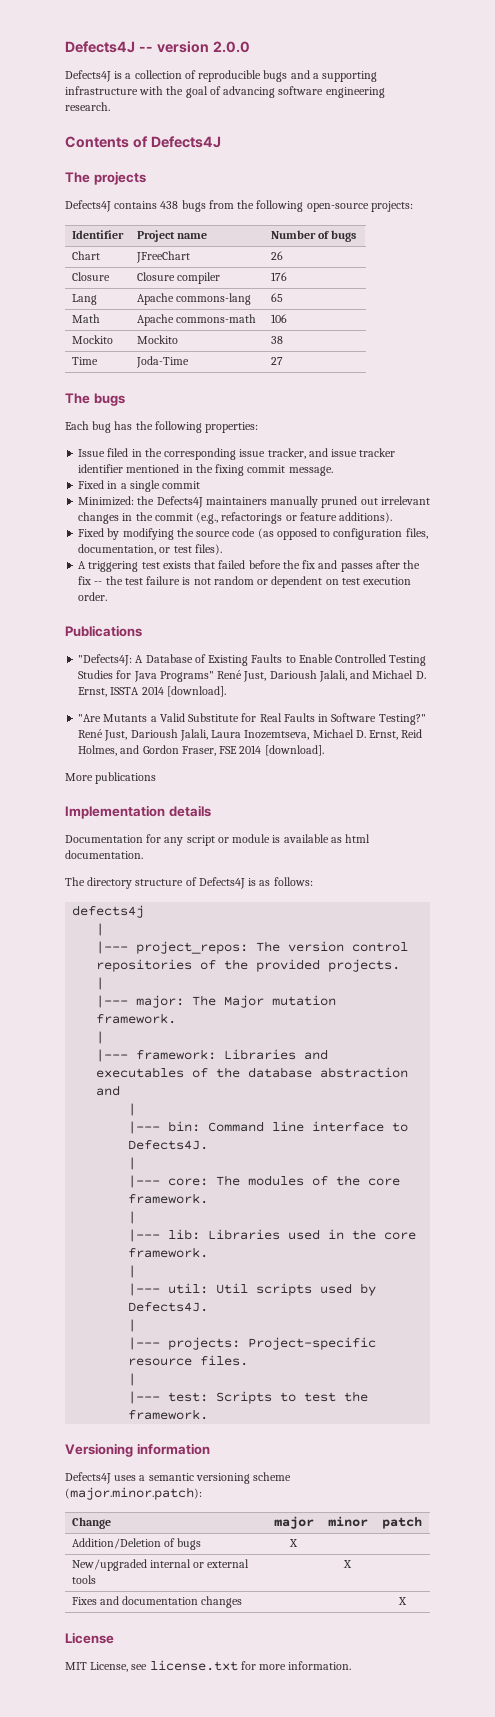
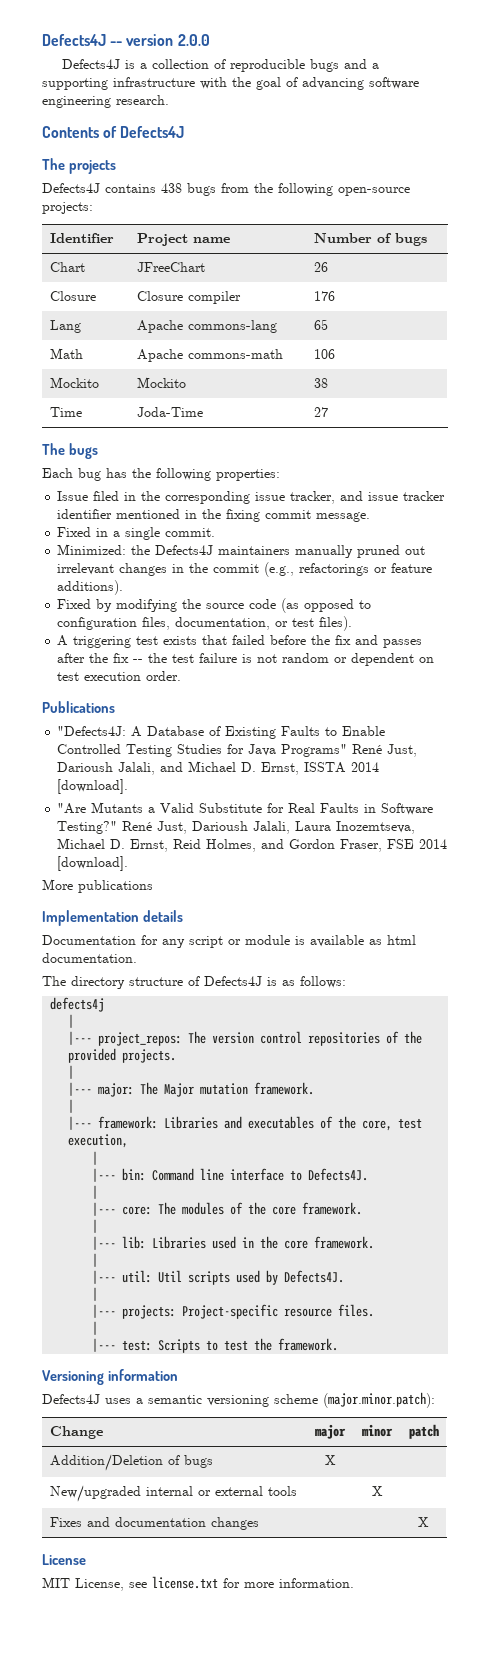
- Fixed in a single commit
+ Fixed in a single commit.
- |--- framework: Libraries and executables of the database abstraction and
+ |--- framework: Libraries and executables of the core, test execution,

